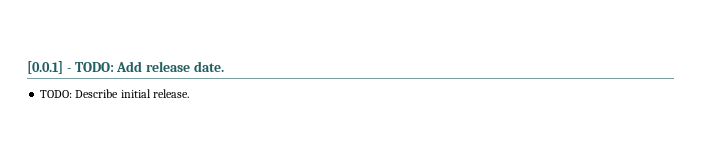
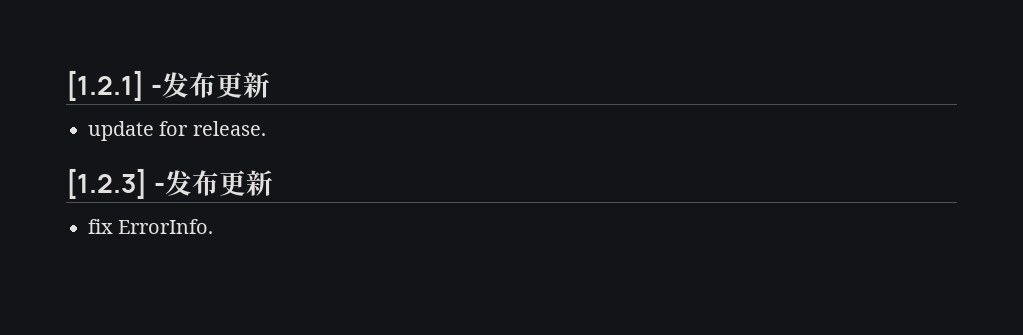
- [0.0.1] - TODO: Add release date.
- TODO: Describe initial release.
+ [1.2.1] -发布更新
+ update for release.
+ [1.2.3] -发布更新
+ fix ErrorInfo.

